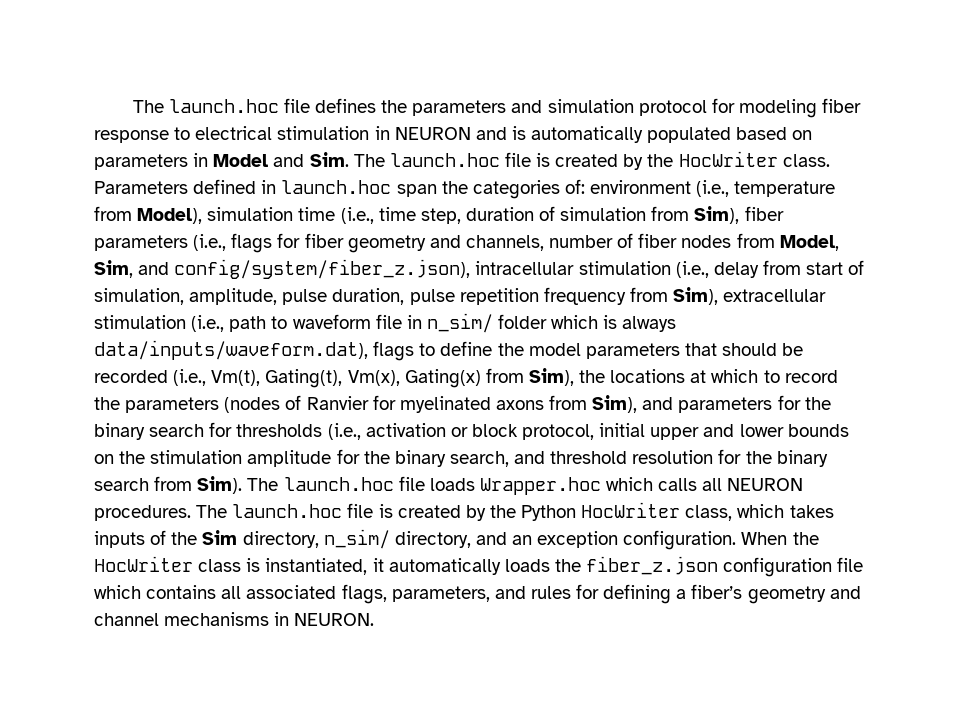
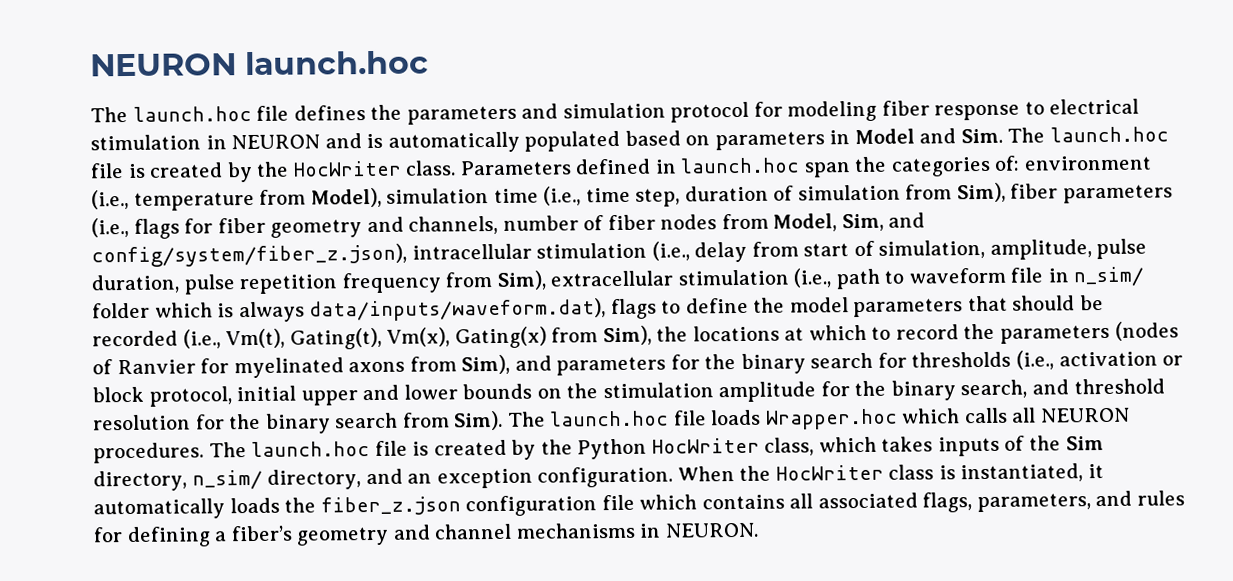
+ NEURON launch.hoc

